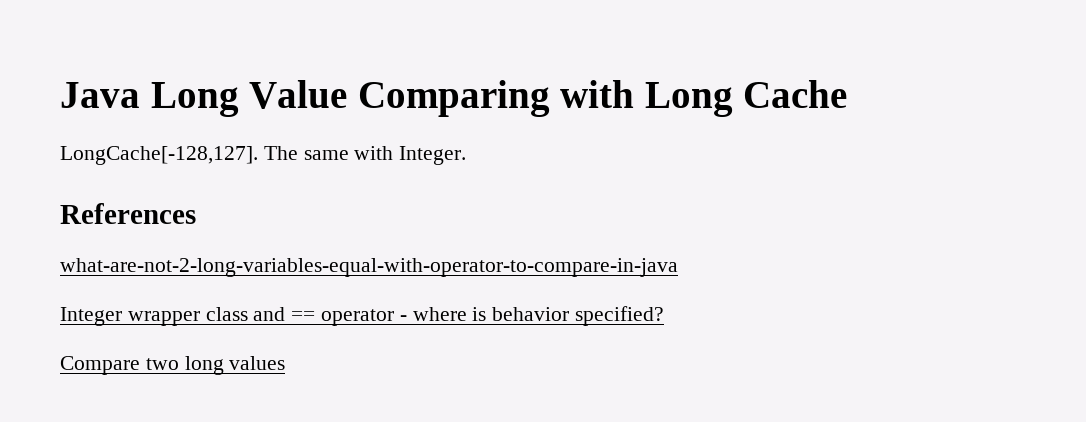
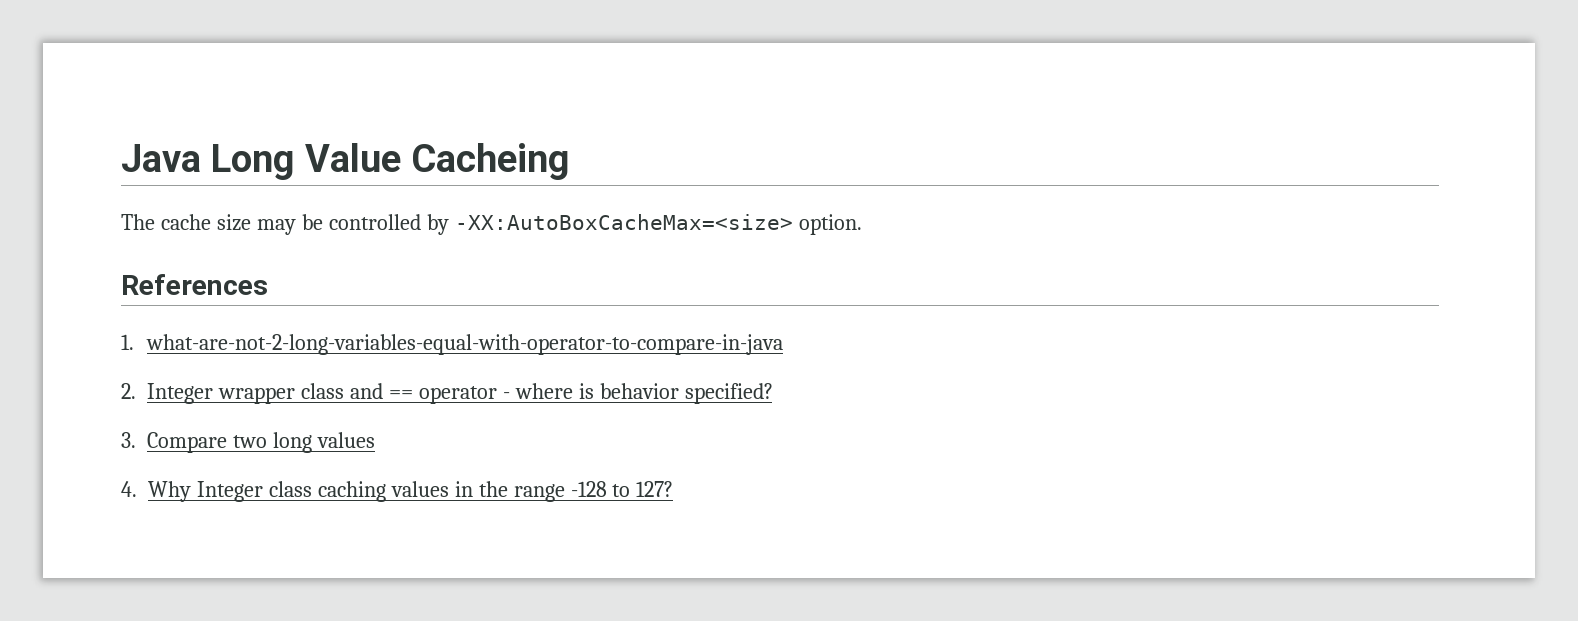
- Java Long Value Comparing with Long Cache
- LongCache[-128,127]. The same with Integer.
+ Java Long Value Cacheing
+ The cache size may be controlled by -XX:AutoBoxCacheMax=<size> option.
- what-are-not-2-long-variables-equal-with-operator-to-compare-in-java
+ 1. what-are-not-2-long-variables-equal-with-operator-to-compare-in-java
- Integer wrapper class and == operator - where is behavior specified?
+ 2. Integer wrapper class and == operator - where is behavior specified?
- Compare two long values
+ 3. Compare two long values
+ 4. Why Integer class caching values in the range -128 to 127?

